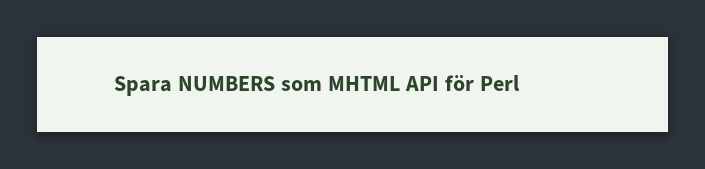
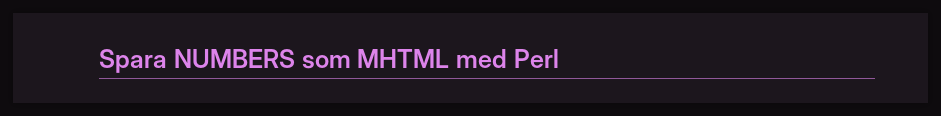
- Spara NUMBERS som MHTML API för Perl
+ Spara NUMBERS som MHTML med Perl

